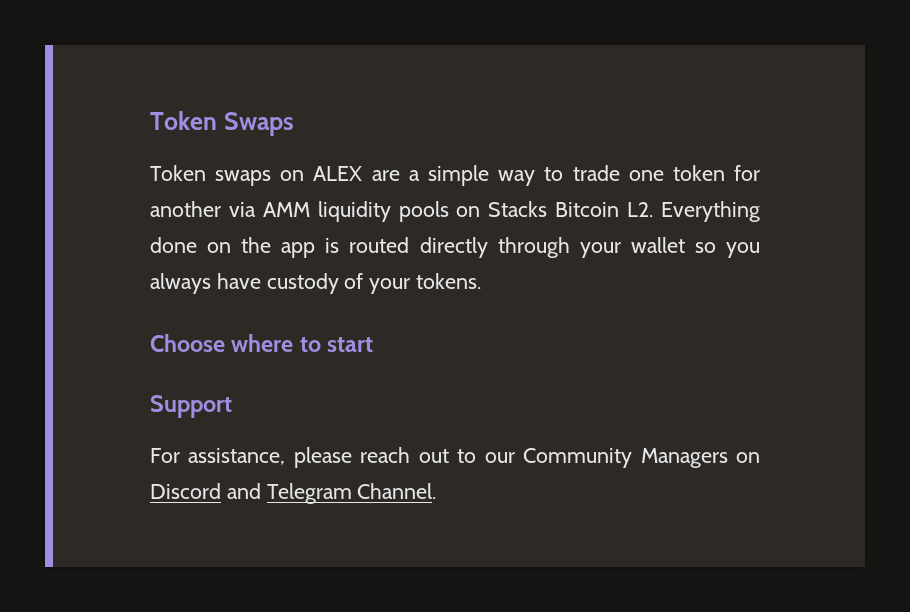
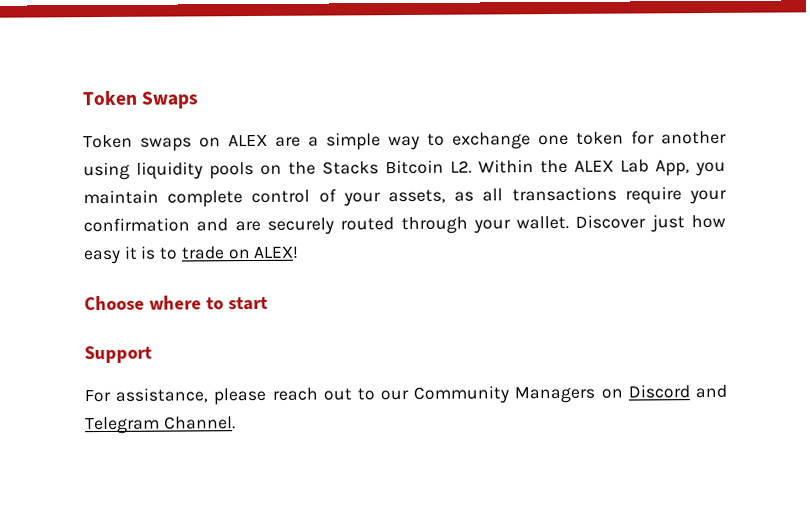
- Token swaps on ALEX are a simple way to trade one token for another via AMM liquidity pools on Stacks Bitcoin L2. Everything done on the app is routed directly through your wallet so you always have custody of your tokens.
+ Token swaps on ALEX are a simple way to exchange one token for another using liquidity pools on the Stacks Bitcoin L2. Within the ALEX Lab App, you maintain complete control of your assets, as all transactions require your confirmation and are securely routed through your wallet. Discover just how easy it is to trade on ALEX!

